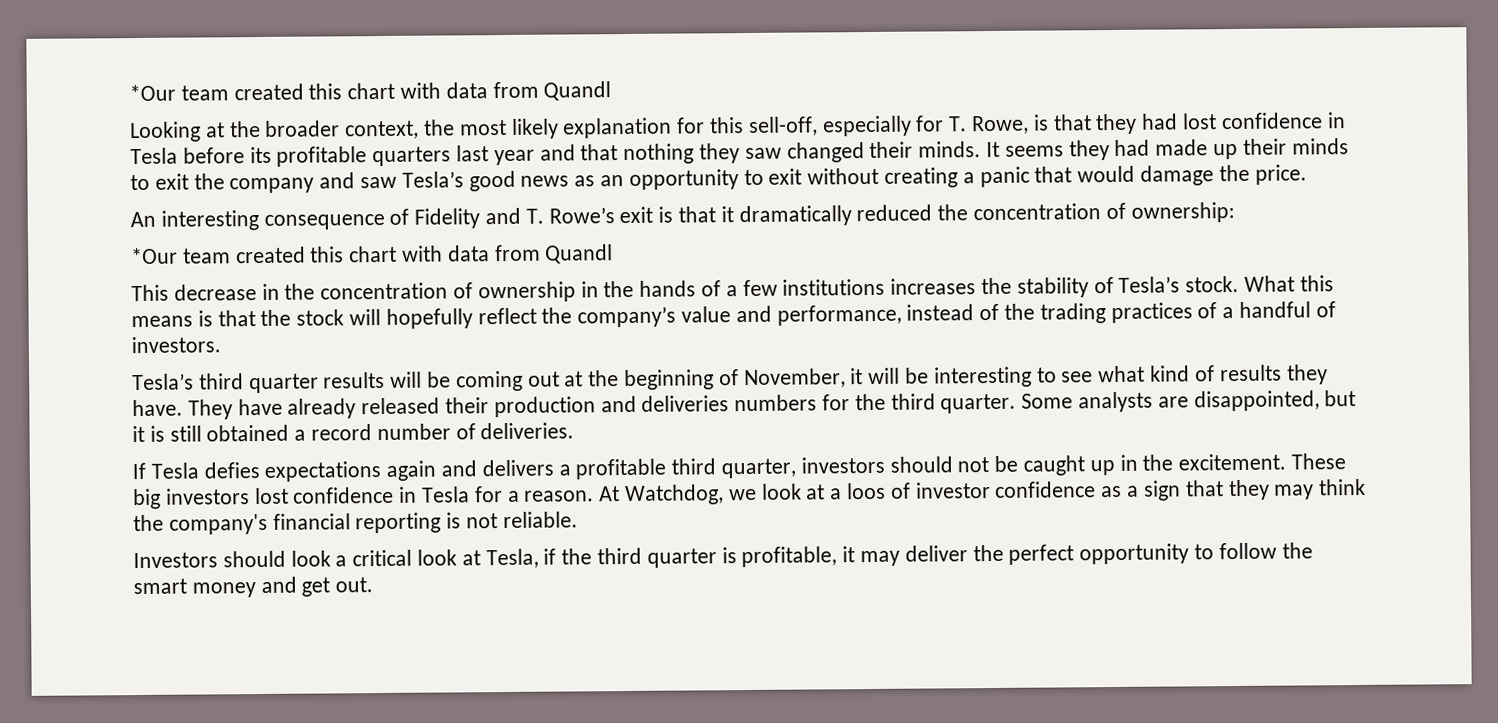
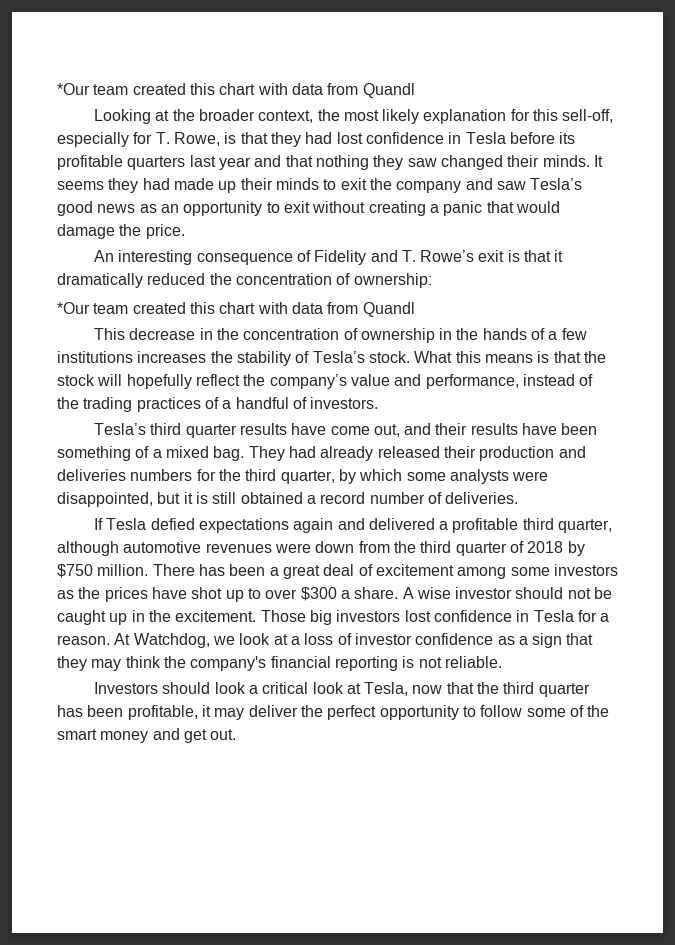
- Tesla’s third quarter results will be coming out at the beginning of November, it will be interesting to see what kind of results they have. They have already released their production and deliveries numbers for the third quarter. Some analysts are disappointed, but it is still obtained a record number of deliveries.
+ Tesla’s third quarter results have come out, and their results have been something of a mixed bag. They had already released their production and deliveries numbers for the third quarter, by which some analysts were disappointed, but it is still obtained a record number of deliveries.
- If Tesla defies expectations again and delivers a profitable third quarter, investors should not be caught up in the excitement.
+ If Tesla defied expectations again and delivered a profitable third quarter, although automotive revenues were down from the third quarter of 2018 by $750 million. There has been a great deal of excitement among some investors as the prices have shot up to over $300 a share. A wise investor should not be caught up in the excitement.
- These big investors lost confidence in Tesla for a reason.
+ Those big investors lost confidence in Tesla for a reason.
- At Watchdog, we look at a loos of investor confidence as a sign that they may think the company's financial reporting is not reliable.
+ At Watchdog, we look at a loss of investor confidence as a sign that they may think the company's financial reporting is not reliable.
- Investors should look a critical look at Tesla, if the third quarter is profitable, it may deliver the perfect opportunity to follow the smart money and get out.
+ Investors should look a critical look at Tesla, now that the third quarter has been profitable, it may deliver the perfect opportunity to follow some of the smart money and get out.

